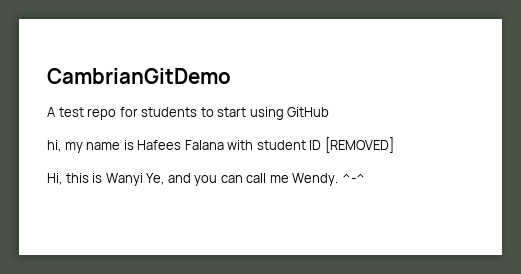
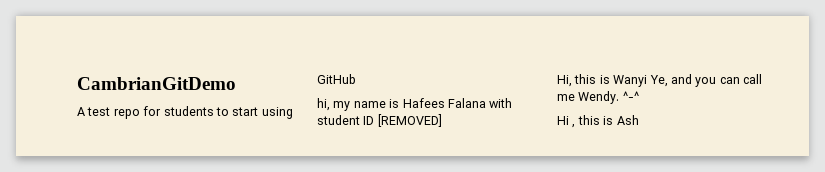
+ Hi , this is Ash

